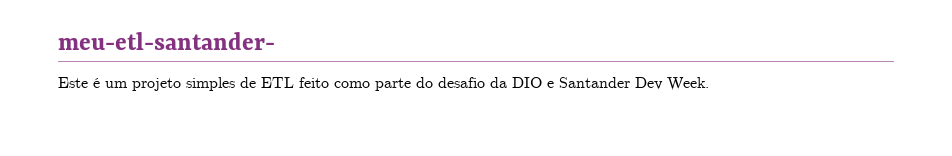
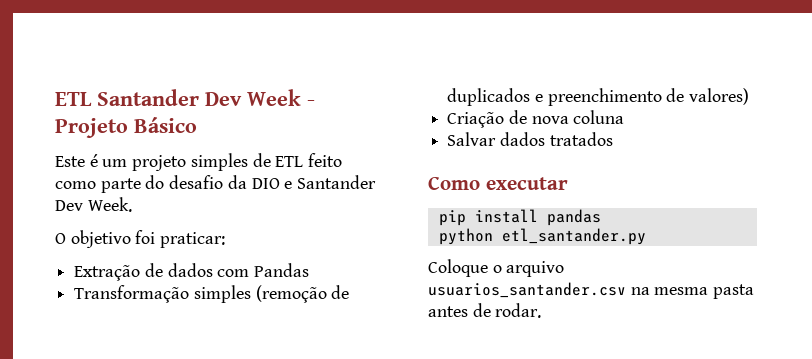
- meu-etl-santander-
+ ETL Santander Dev Week - Projeto Básico
+ O objetivo foi praticar:
+ Extração de dados com Pandas
+ Transformação simples (remoção de duplicados e preenchimento de valores)
+ Criação de nova coluna
+ Salvar dados tratados
+ Como executar
+ pip install pandas
+ python etl_santander.py
+ Coloque o arquivo usuarios_santander.csv na mesma pasta antes de rodar.

